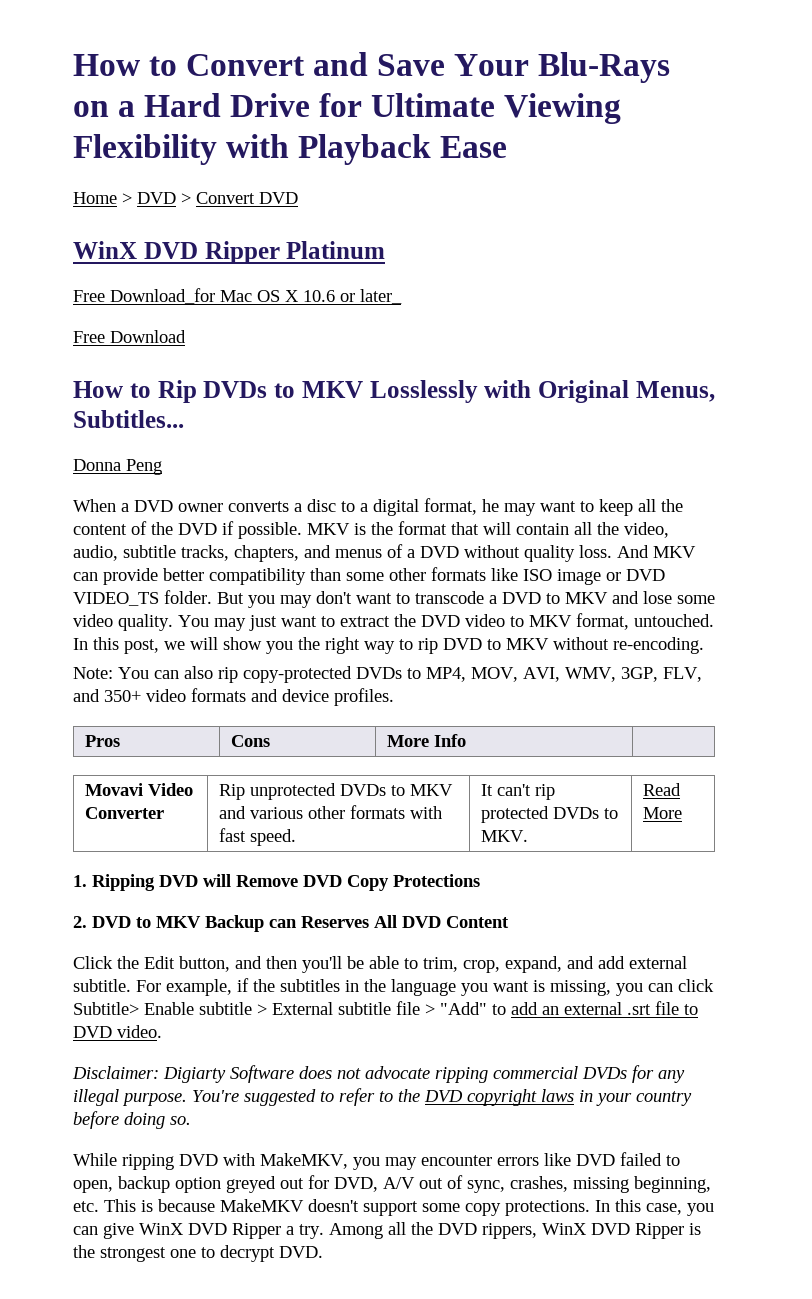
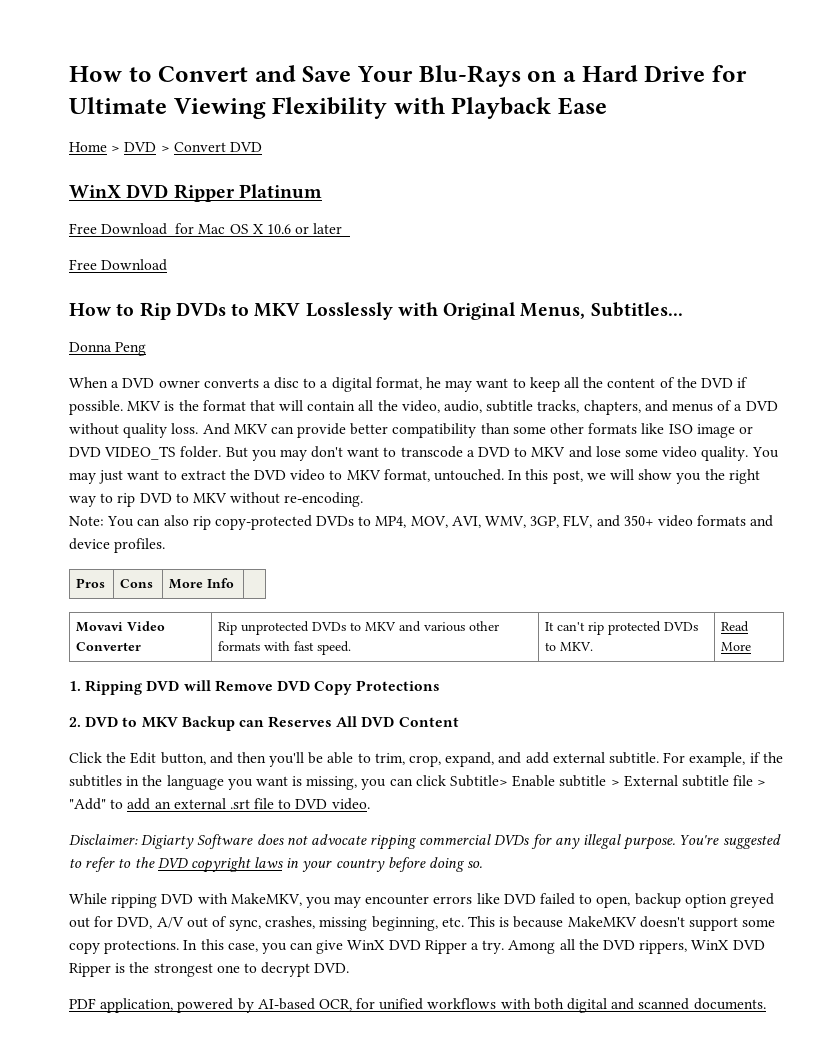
+ PDF application, powered by AI-based OCR, for unified workflows with both digital and scanned documents.

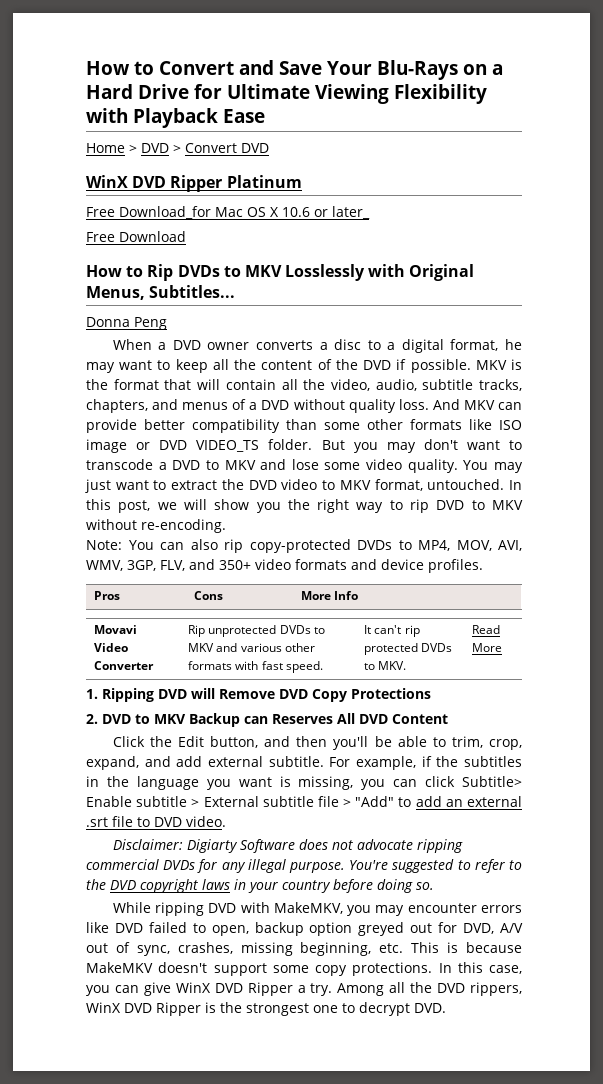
- PDF application, powered by AI-based OCR, for unified workflows with both digital and scanned documents.

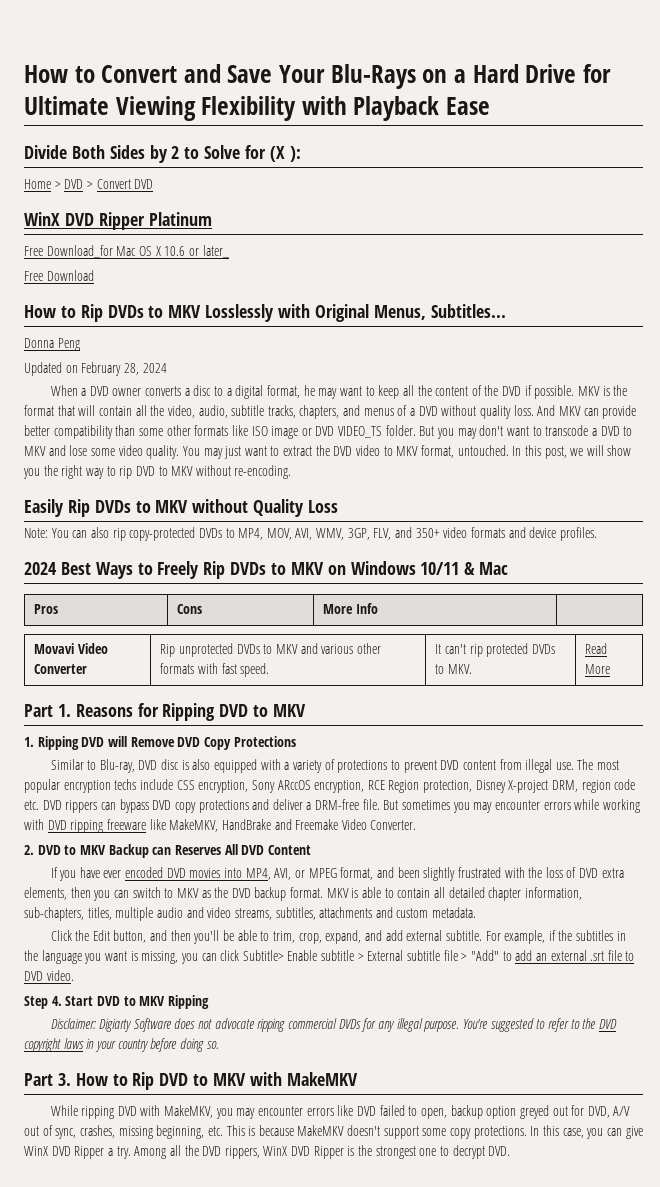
+ Divide Both Sides by 2 to Solve for (X ):
+ Updated on February 28, 2024
+ Easily Rip DVDs to MKV without Quality Loss
+ 2024 Best Ways to Freely Rip DVDs to MKV on Windows 10/11 & Mac
+ Part 1. Reasons for Ripping DVD to MKV
+ Similar to Blu-ray, DVD disc is also equipped with a variety of protections to prevent DVD content from illegal use. The most popular encryption techs include CSS encryption, Sony ARccOS encryption, RCE Region protection, Disney X-project DRM, region code etc. DVD rippers can bypass DVD copy protections and deliver a DRM-free file. But sometimes you may encounter errors while working with DVD ripping freeware like MakeMKV, HandBrake and Freemake Video Converter.
+ If you have ever encoded DVD movies into MP4, AVI, or MPEG format, and been slightly frustrated with the loss of DVD extra elements, then you can switch to MKV as the DVD backup format. MKV is able to contain all detailed chapter information, sub-chapters, titles, multiple audio and video streams, subtitles, attachments and custom metadata.
+ Step 4. Start DVD to MKV Ripping
+ Part 3. How to Rip DVD to MKV with MakeMKV

